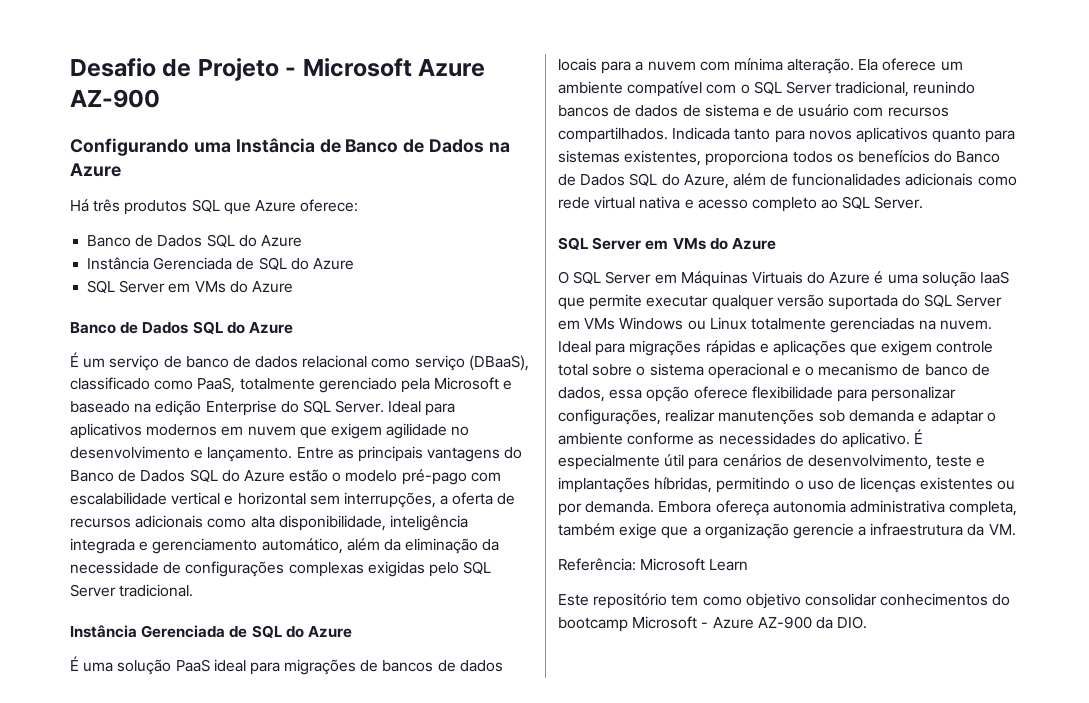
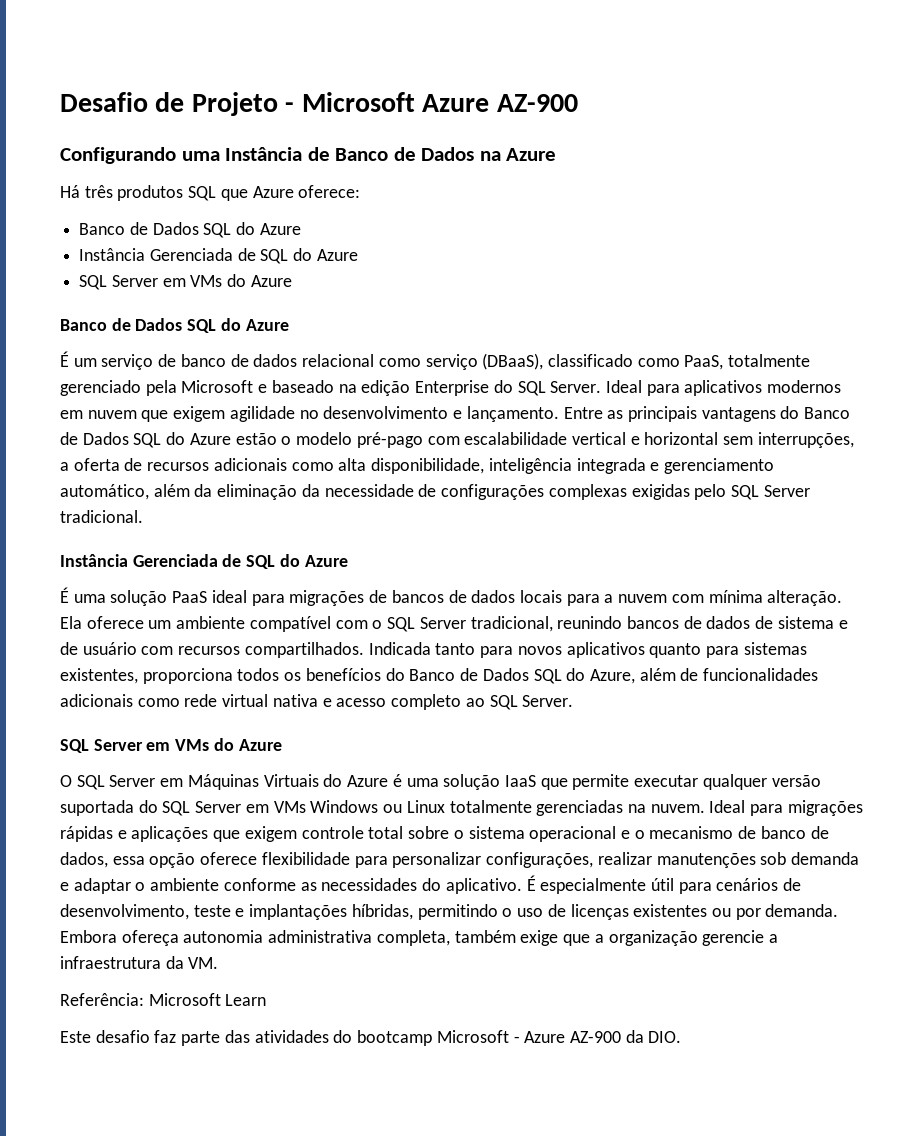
- Este repositório tem como objetivo consolidar conhecimentos do bootcamp Microsoft - Azure AZ-900 da DIO.
+ Este desafio faz parte das atividades do bootcamp Microsoft - Azure AZ-900 da DIO.

